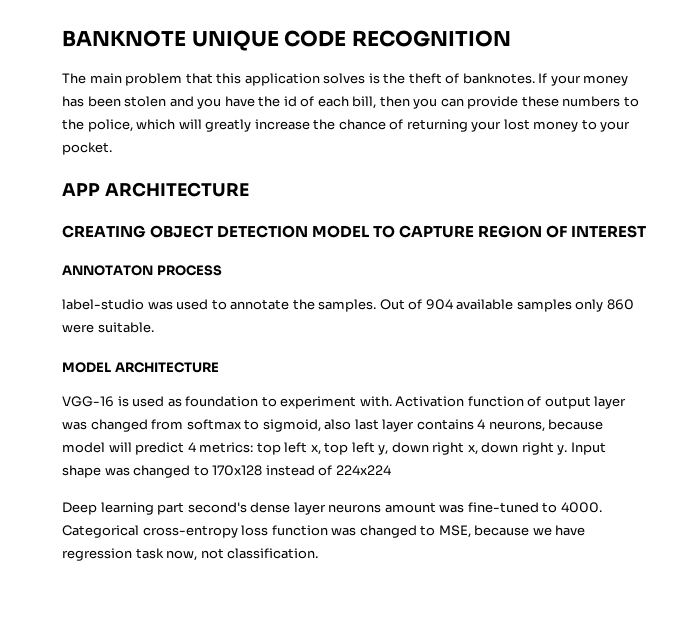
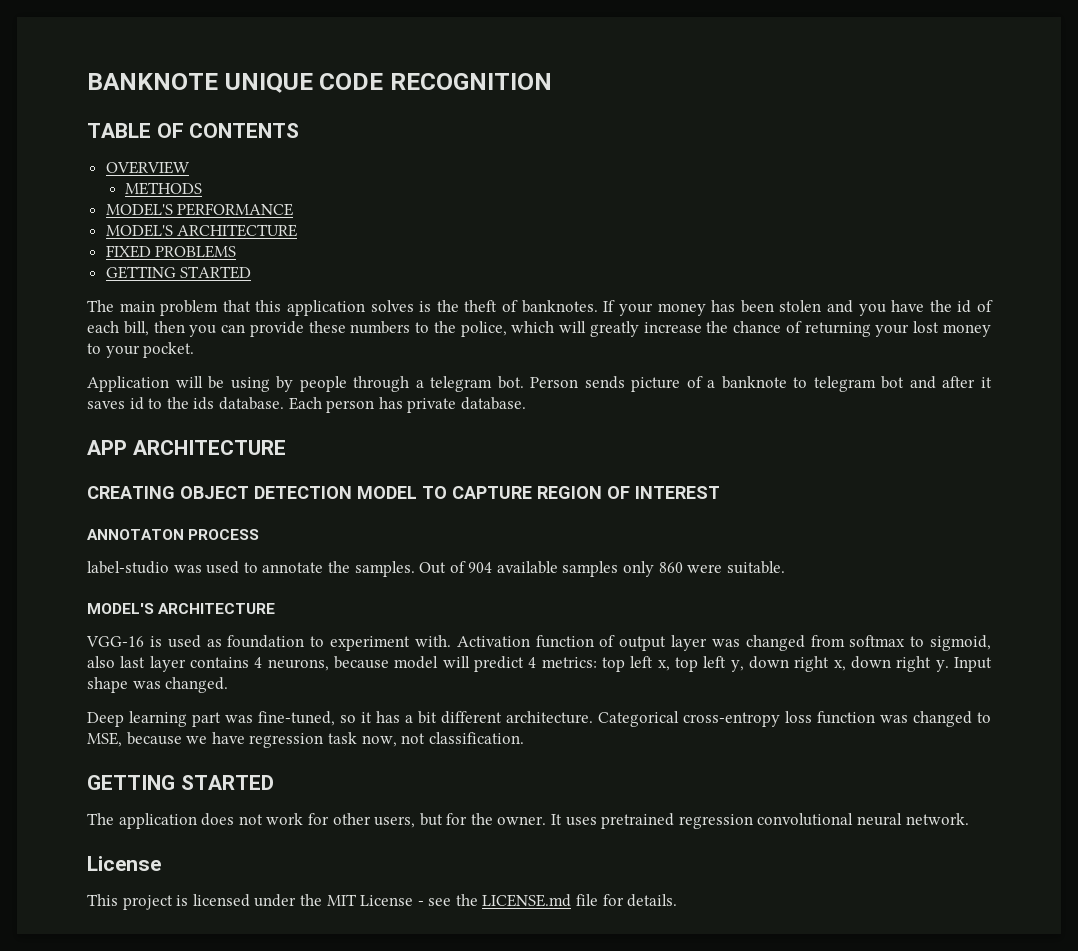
+ TABLE OF CONTENTS
+ OVERVIEW
+ METHODS
+ MODEL'S PERFORMANCE
+ MODEL'S ARCHITECTURE
+ FIXED PROBLEMS
+ GETTING STARTED
+ Application will be using by people through a telegram bot. Person sends picture of a banknote to telegram bot and after it saves id to the ids database. Each person has private database.
  Out of 904 available samples only 860 were suitable.
- MODEL ARCHITECTURE
+ MODEL'S ARCHITECTURE
- Input shape was changed to 170x128 instead of 224x224
- Deep learning part second's dense layer neurons amount was fine-tuned to 4000.
+ Input shape was changed.
+ Deep learning part was fine-tuned, so it has a bit different architecture.
  Categorical cross-entropy loss function was changed to MSE, because we have regression task now, not classification.
+ GETTING STARTED
+ The application does not work for other users, but for the owner. It uses pretrained regression convolutional neural network.
+ License
+ This project is licensed under the MIT License - see the LICENSE.md file for details.

